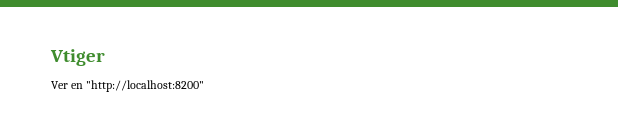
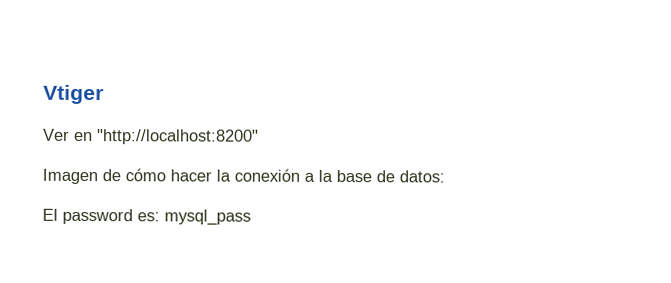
+ Imagen de cómo hacer la conexión a la base de datos:
+ El password es: mysql_pass

